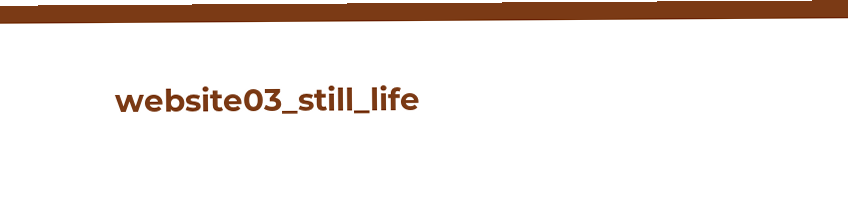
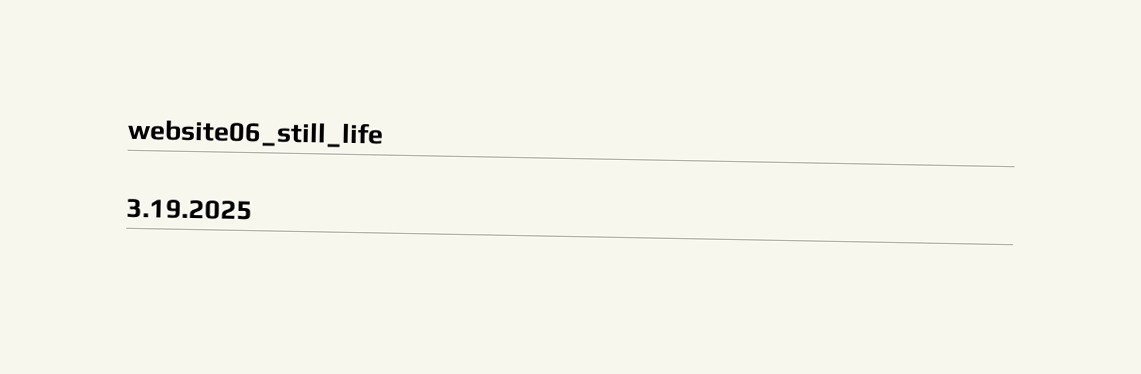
- website03_still_life
+ website06_still_life
+ 3.19.2025

